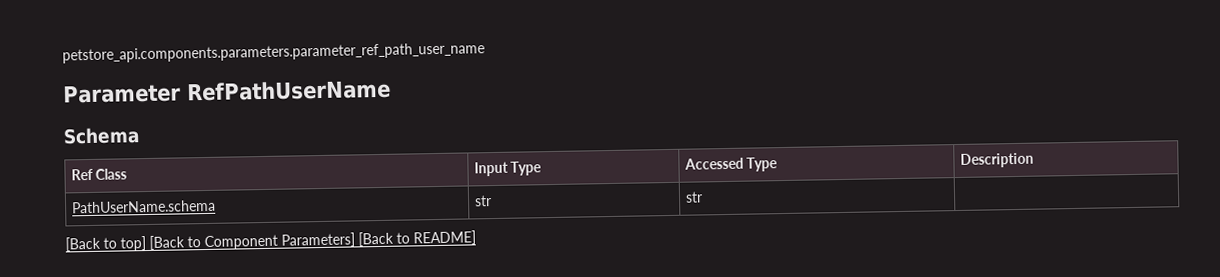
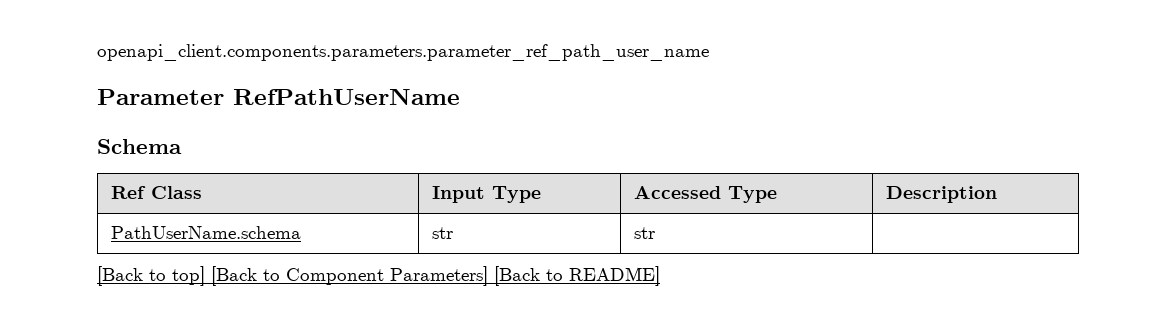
- petstore_api.components.parameters.parameter_ref_path_user_name
+ openapi_client.components.parameters.parameter_ref_path_user_name

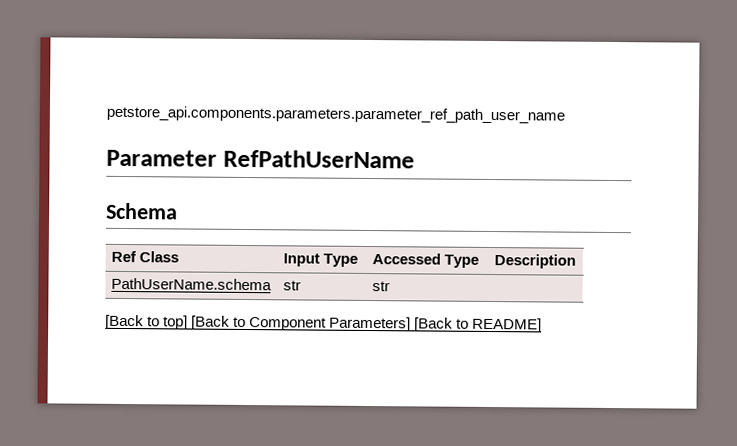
- openapi_client.components.parameters.parameter_ref_path_user_name
+ petstore_api.components.parameters.parameter_ref_path_user_name

